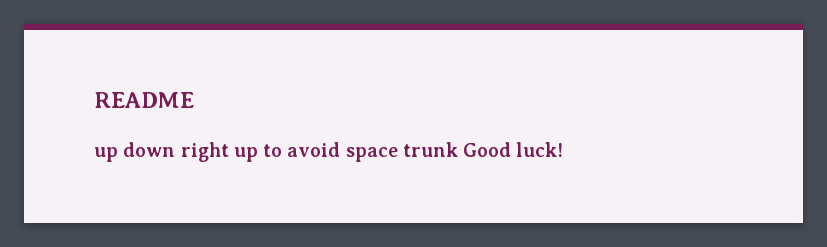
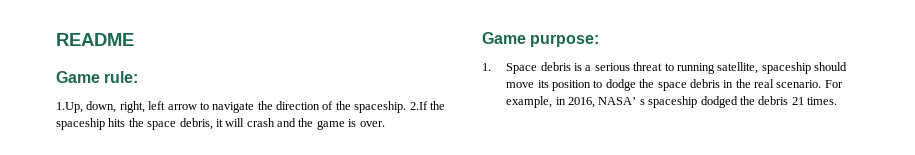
- up down right up to avoid space trunk Good luck!
+ Game rule:
+ 1.Up, down, right, left arrow to navigate the direction of the spaceship. 2.If the spaceship hits the space debris, it will crash and the game is over.
+ Game purpose:
+ 1. Space debris is a serious threat to running satellite, spaceship should move its position to dodge the space debris in the real scenario. For example, in 2016, NASA’ s spaceship dodged the debris 21 times.

